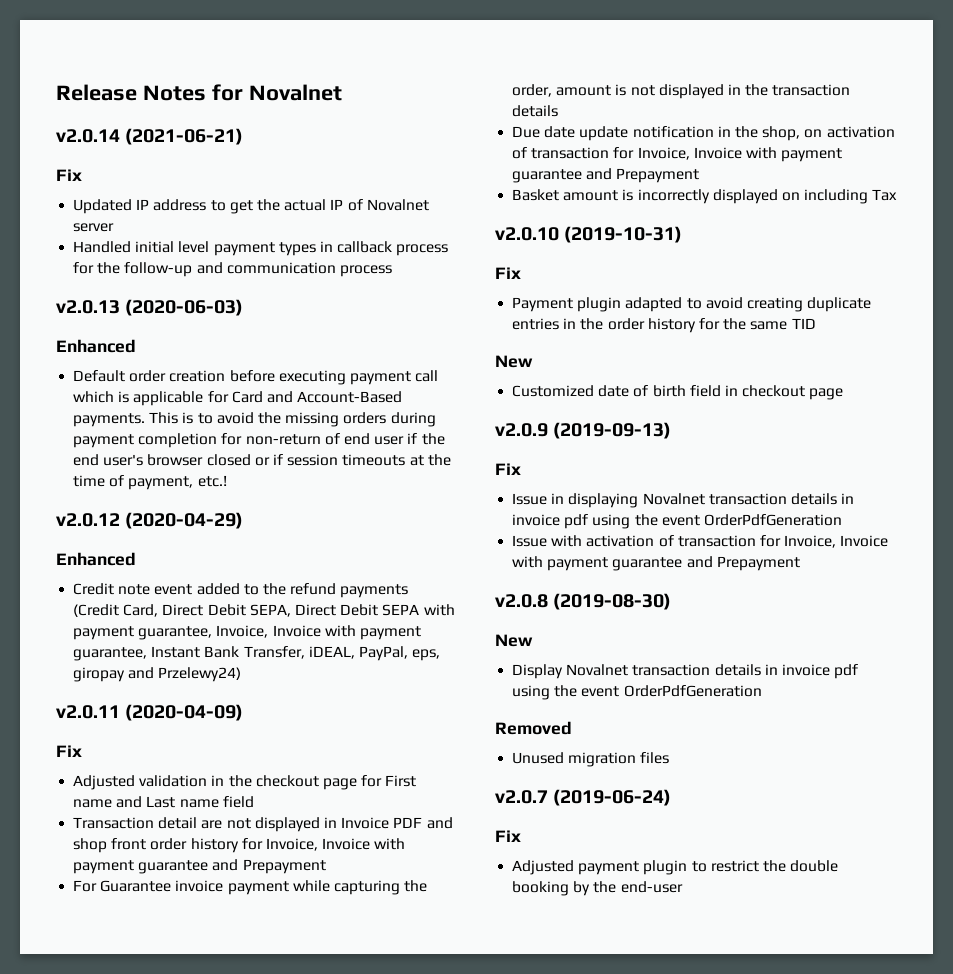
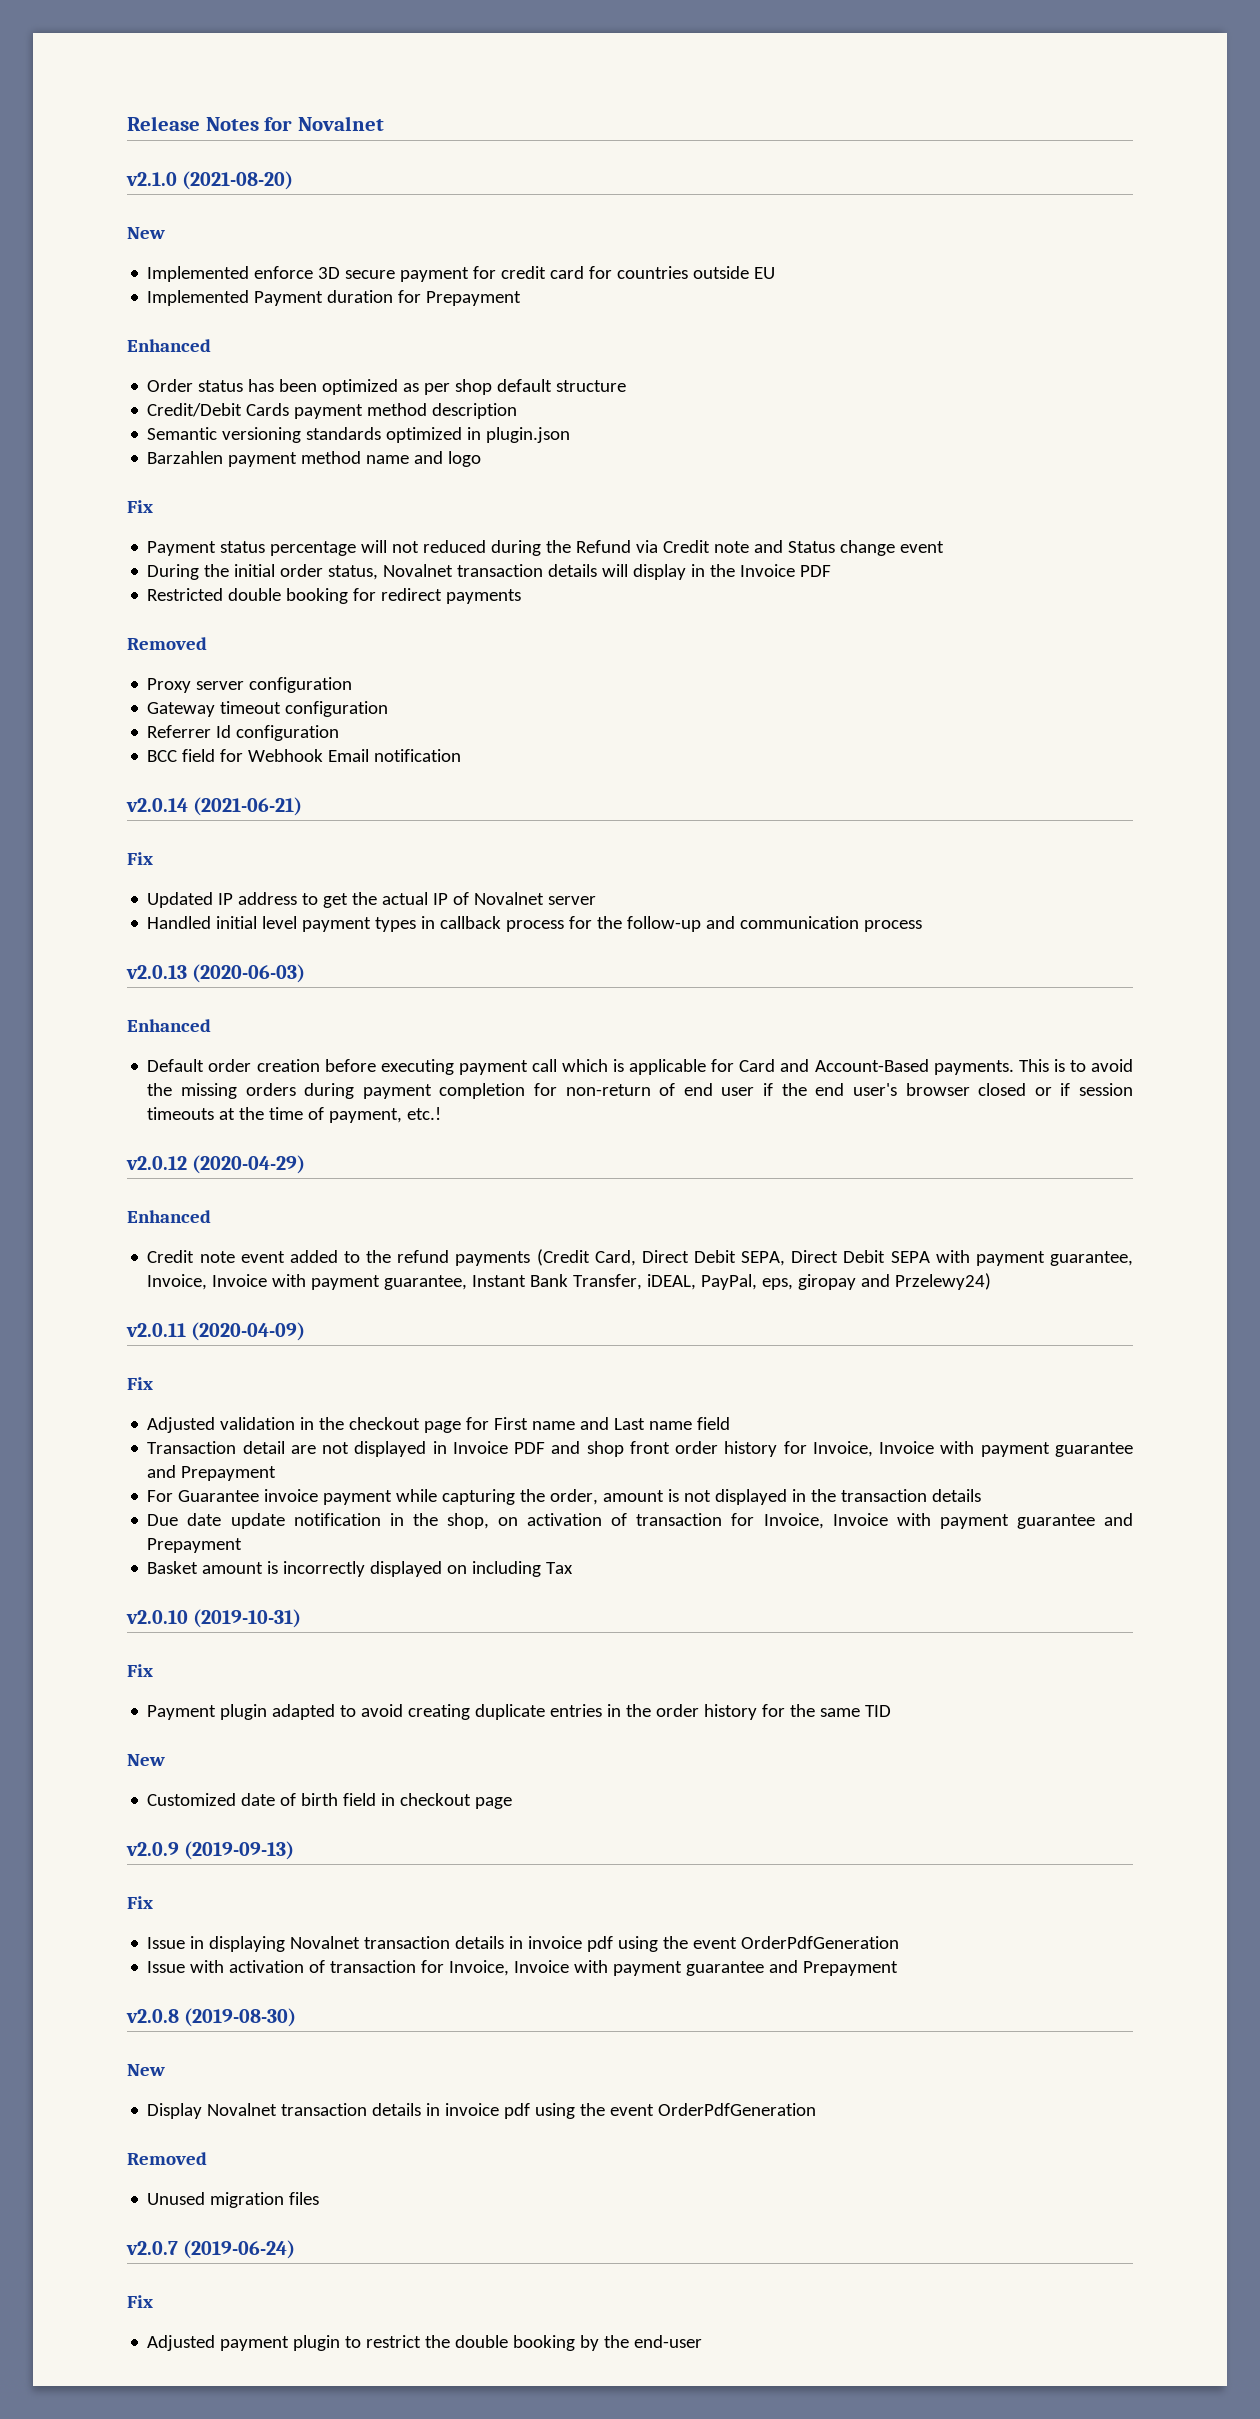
+ v2.1.0 (2021-08-20)
+ New
+ Implemented enforce 3D secure payment for credit card for countries outside EU
+ Implemented Payment duration for Prepayment
+ Enhanced
+ Order status has been optimized as per shop default structure
+ Credit/Debit Cards payment method description
+ Semantic versioning standards optimized in plugin.json
+ Barzahlen payment method name and logo
+ Fix
+ Payment status percentage will not reduced during the Refund via Credit note and Status change event
+ During the initial order status, Novalnet transaction details will display in the Invoice PDF
+ Restricted double booking for redirect payments
+ Removed
+ Proxy server configuration
+ Gateway timeout configuration
+ Referrer Id configuration
+ BCC field for Webhook Email notification

